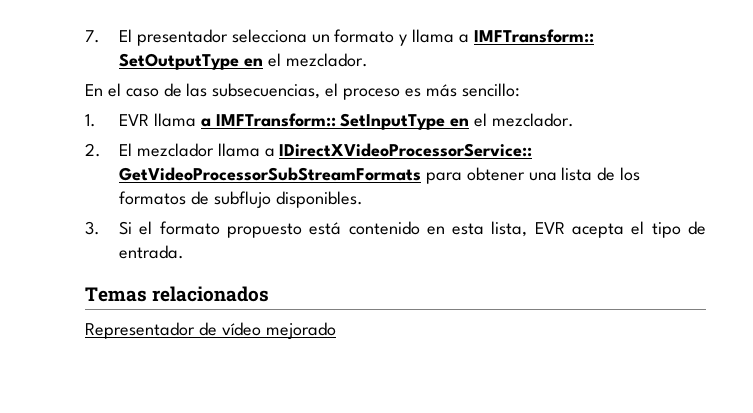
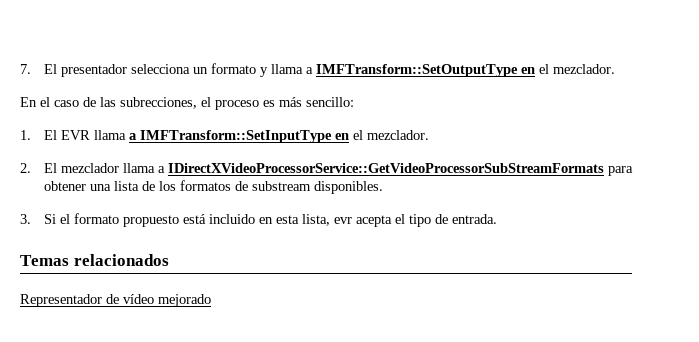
- 7. El presentador selecciona un formato y llama a IMFTransform:: SetOutputType en el mezclador.
+ 7. El presentador selecciona un formato y llama a IMFTransform::SetOutputType en el mezclador.
- En el caso de las subsecuencias, el proceso es más sencillo:
+ En el caso de las subrecciones, el proceso es más sencillo:
- 1. EVR llama a IMFTransform:: SetInputType en el mezclador.
+ 1. El EVR llama a IMFTransform::SetInputType en el mezclador.
- 2. El mezclador llama a IDirectXVideoProcessorService:: GetVideoProcessorSubStreamFormats para obtener una lista de los formatos de subflujo disponibles.
+ 2. El mezclador llama a IDirectXVideoProcessorService::GetVideoProcessorSubStreamFormats para obtener una lista de los formatos de substream disponibles.
- 3. Si el formato propuesto está contenido en esta lista, EVR acepta el tipo de entrada.
+ 3. Si el formato propuesto está incluido en esta lista, evr acepta el tipo de entrada.

